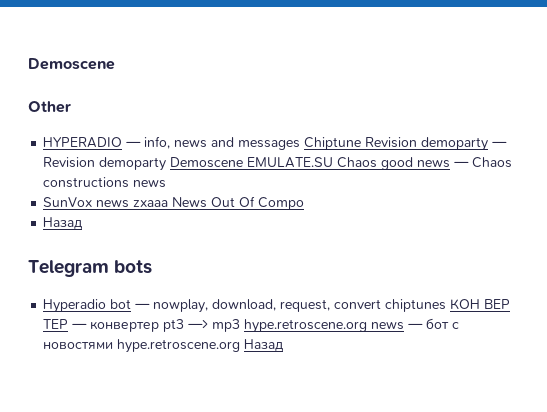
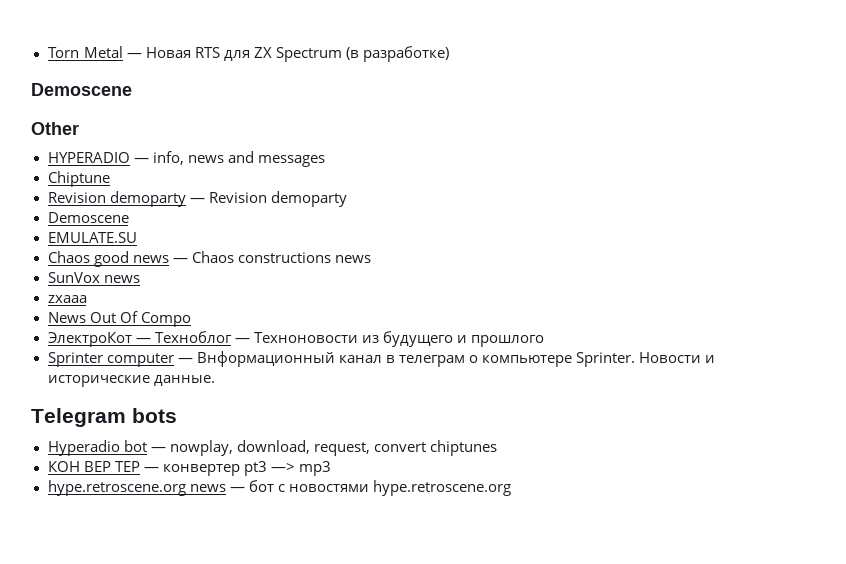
+ Torn Metal — Новая RTS для ZX Spectrum (в разработке)
- HYPERADIO — info, news and messages Chiptune Revision demoparty — Revision demoparty Demoscene EMULATE.SU Chaos good news — Chaos constructions news
+ HYPERADIO — info, news and messages
+ Chiptune
+ Revision demoparty — Revision demoparty
+ Demoscene
+ EMULATE.SU
+ Chaos good news — Chaos constructions news
- SunVox news zxaaa News Out Of Compo
- Назад
+ SunVox news
+ zxaaa
+ News Out Of Compo
+ ЭлектроКот — Техноблог — Техноновости из будущего и прошлого
+ Sprinter computer — Bнформационный канал в телеграм о компьютере Sprinter. Новости и исторические данные.
- Hyperadio bot — nowplay, download, request, convert chiptunes КОН ВЕР ТЕР — конвертер pt3 —> mp3 hype.retroscene.org news — бот с новостями hype.retroscene.org Назад
+ Hyperadio bot — nowplay, download, request, convert chiptunes
+ КОН ВЕР ТЕР — конвертер pt3 —> mp3
+ hype.retroscene.org news — бот с новостями hype.retroscene.org

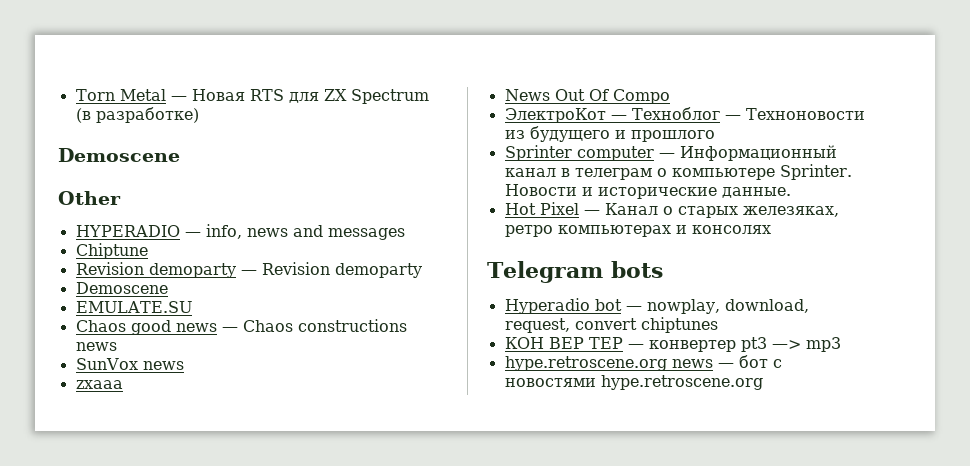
- Sprinter computer — Bнформационный канал в телеграм о компьютере Sprinter.
+ Sprinter computer — Информационный канал в телеграм о компьютере Sprinter.
+ Hot Pixel — Канал о старых железяках, ретро компьютерах и консолях

